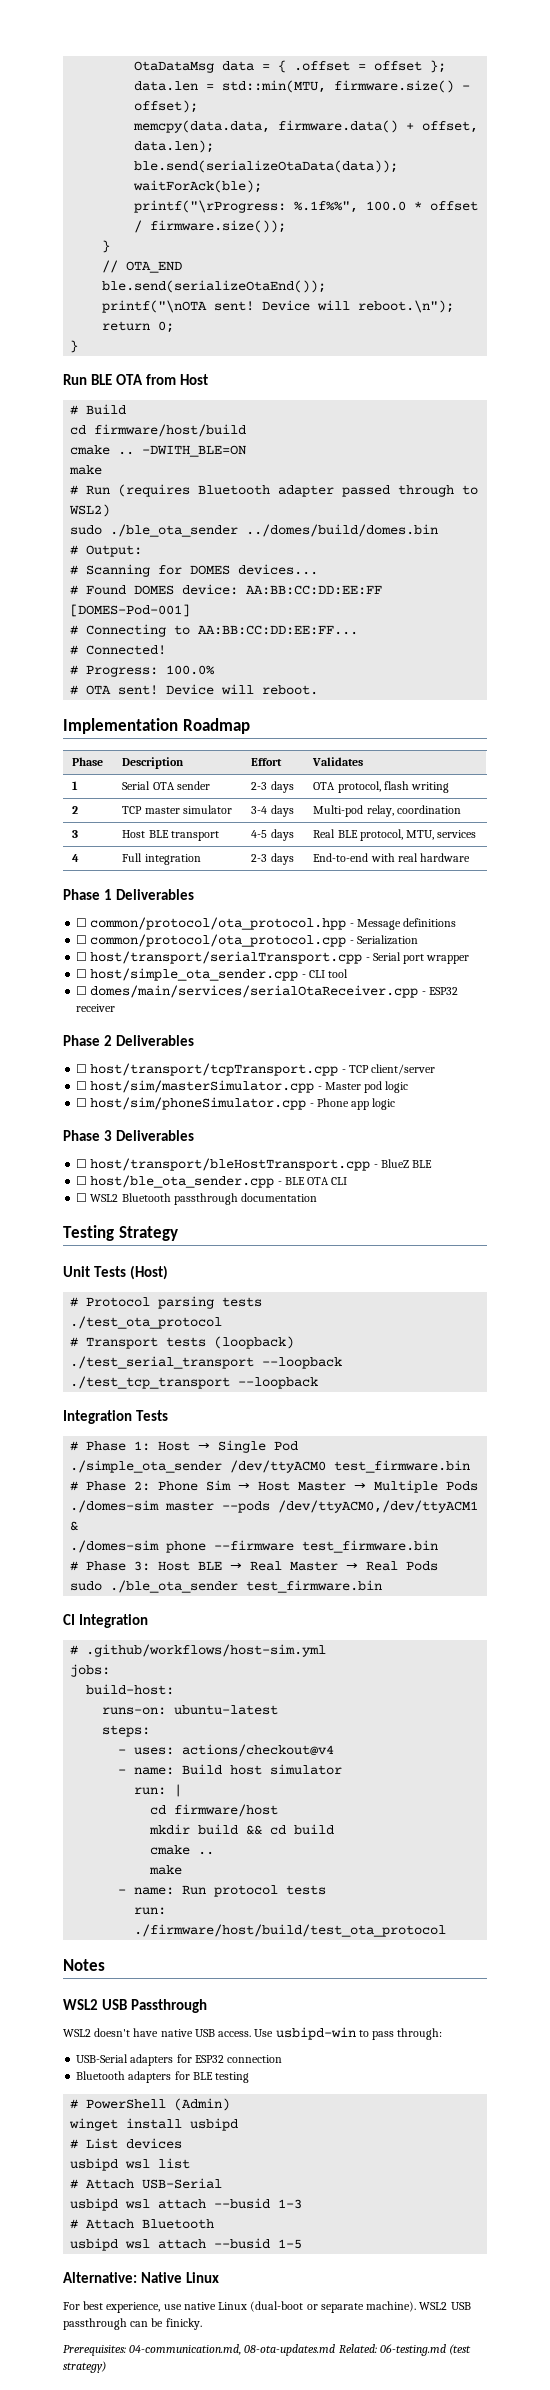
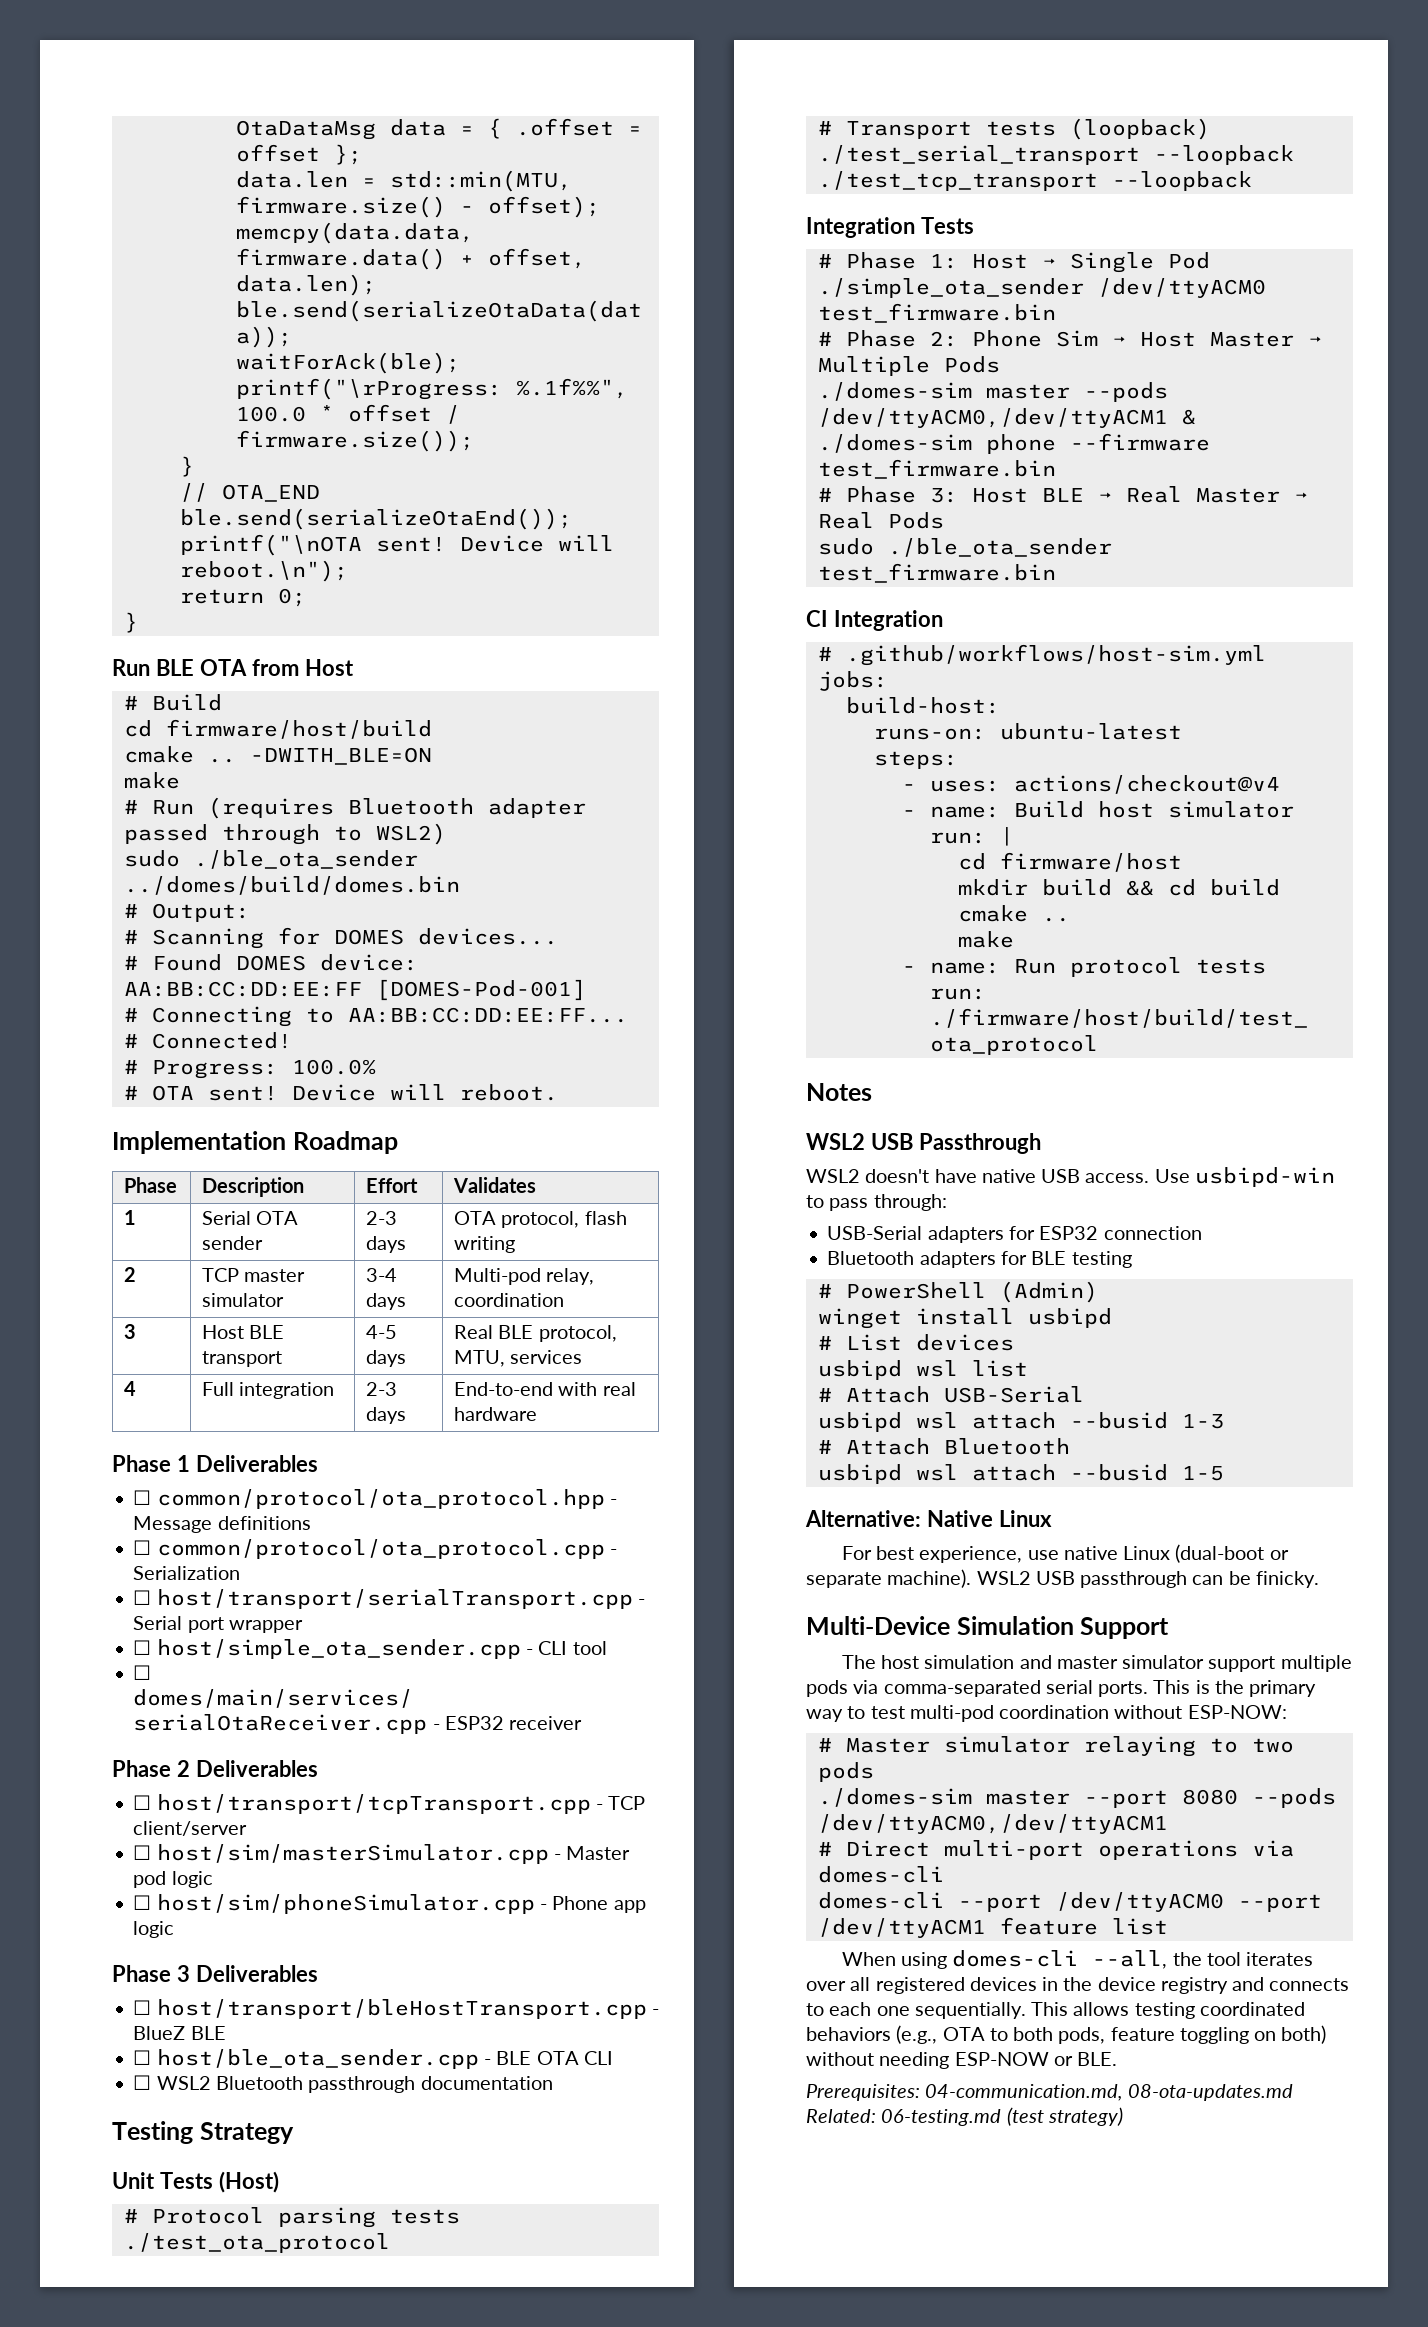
+ Multi-Device Simulation Support
+ The host simulation and master simulator support multiple pods via comma-separated serial ports. This is the primary way to test multi-pod coordination without ESP-NOW:
+ # Master simulator relaying to two pods
+ ./domes-sim master --port 8080 --pods /dev/ttyACM0,/dev/ttyACM1
+ # Direct multi-port operations via domes-cli
+ domes-cli --port /dev/ttyACM0 --port /dev/ttyACM1 feature list
+ When using domes-cli --all, the tool iterates over all registered devices in the device registry and connects to each one sequentially. This allows testing coordinated behaviors (e.g., OTA to both pods, feature toggling on both) without needing ESP-NOW or BLE.

